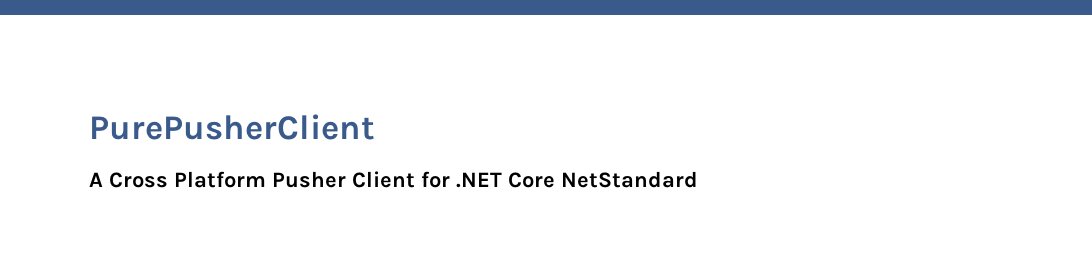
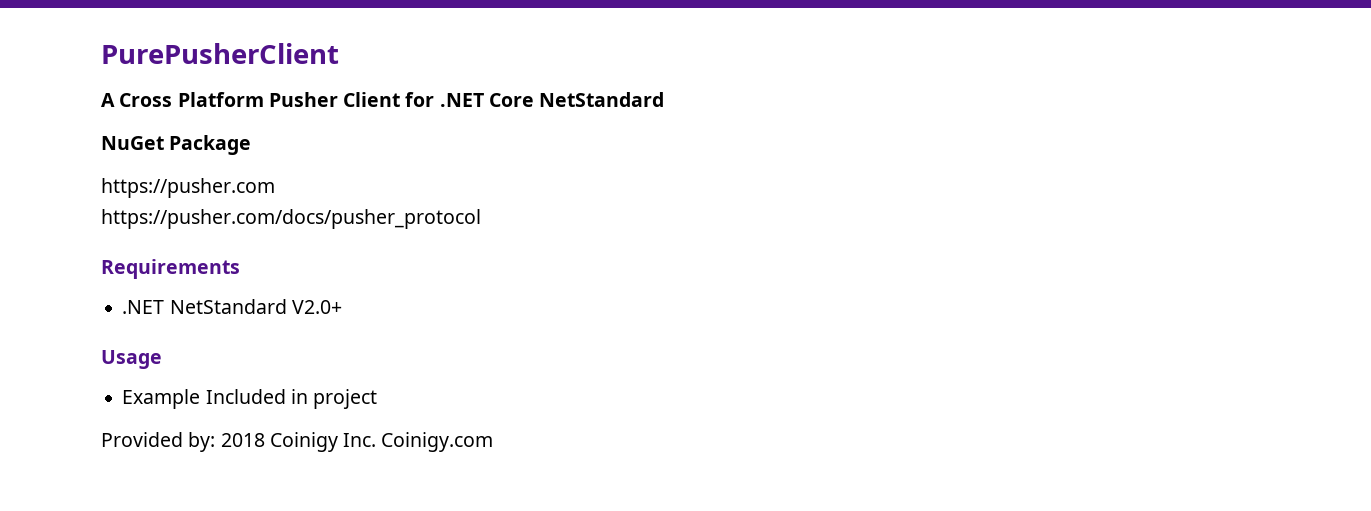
+ NuGet Package
+ https://pusher.com
+ https://pusher.com/docs/pusher_protocol
+ Requirements
+ .NET NetStandard V2.0+
+ Usage
+ Example Included in project
+ Provided by: 2018 Coinigy Inc. Coinigy.com

